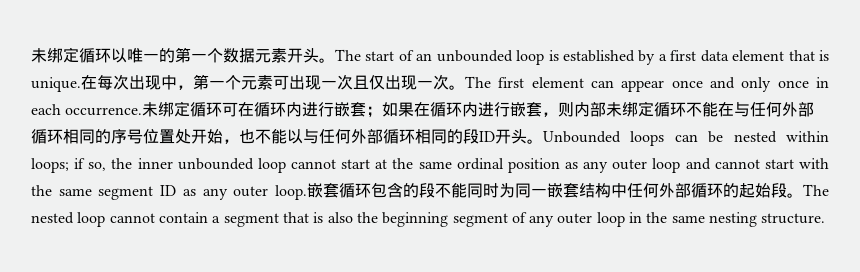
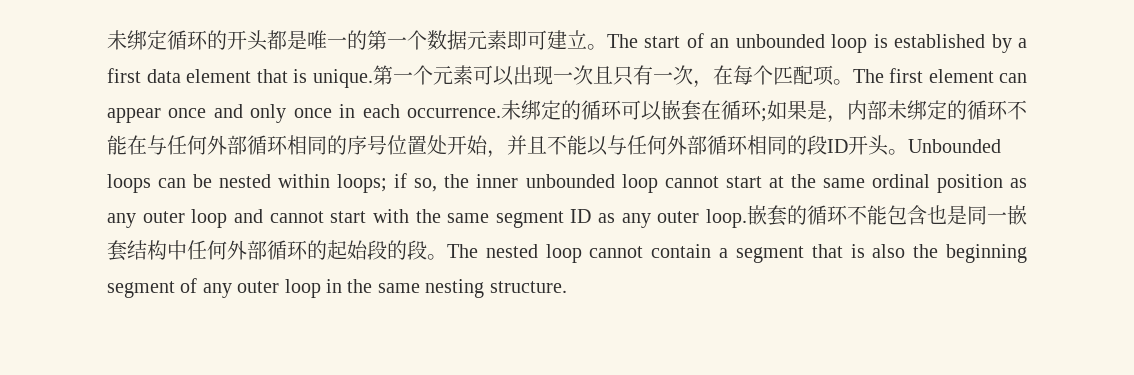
- 未绑定循环以唯一的第一个数据元素开头。
+ 未绑定循环的开头都是唯一的第一个数据元素即可建立。
- 在每次出现中，第一个元素可出现一次且仅出现一次。
+ 第一个元素可以出现一次且只有一次，在每个匹配项。
- 未绑定循环可在循环内进行嵌套；如果在循环内进行嵌套，则内部未绑定循环不能在与任何外部循环相同的序号位置处开始，也不能以与任何外部循环相同的段ID开头。
+ 未绑定的循环可以嵌套在循环;如果是，内部未绑定的循环不能在与任何外部循环相同的序号位置处开始，并且不能以与任何外部循环相同的段ID开头。
- 嵌套循环包含的段不能同时为同一嵌套结构中任何外部循环的起始段。
+ 嵌套的循环不能包含也是同一嵌套结构中任何外部循环的起始段的段。

